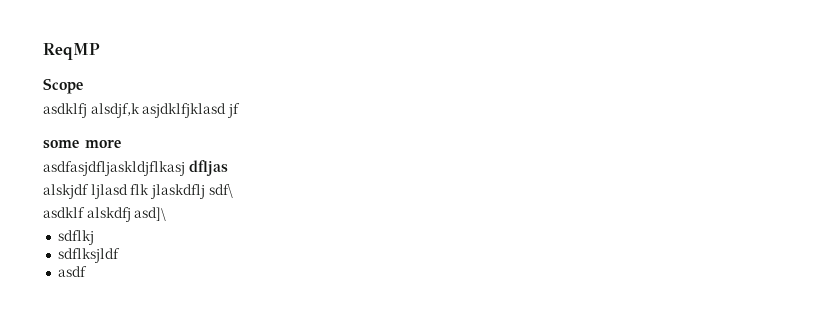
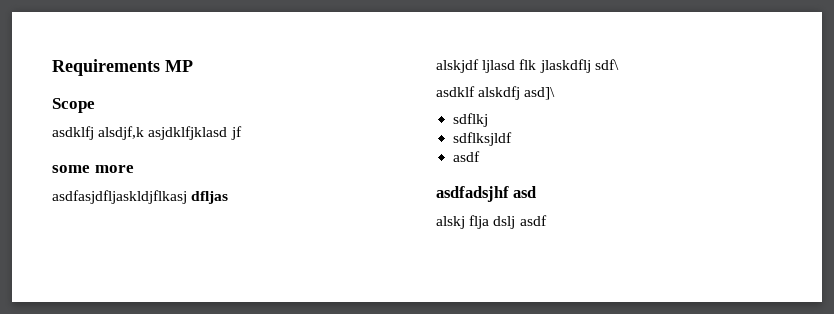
- ReqMP
+ Requirements MP
+ asdfadsjhf asd
+ alskj flja dslj asdf

